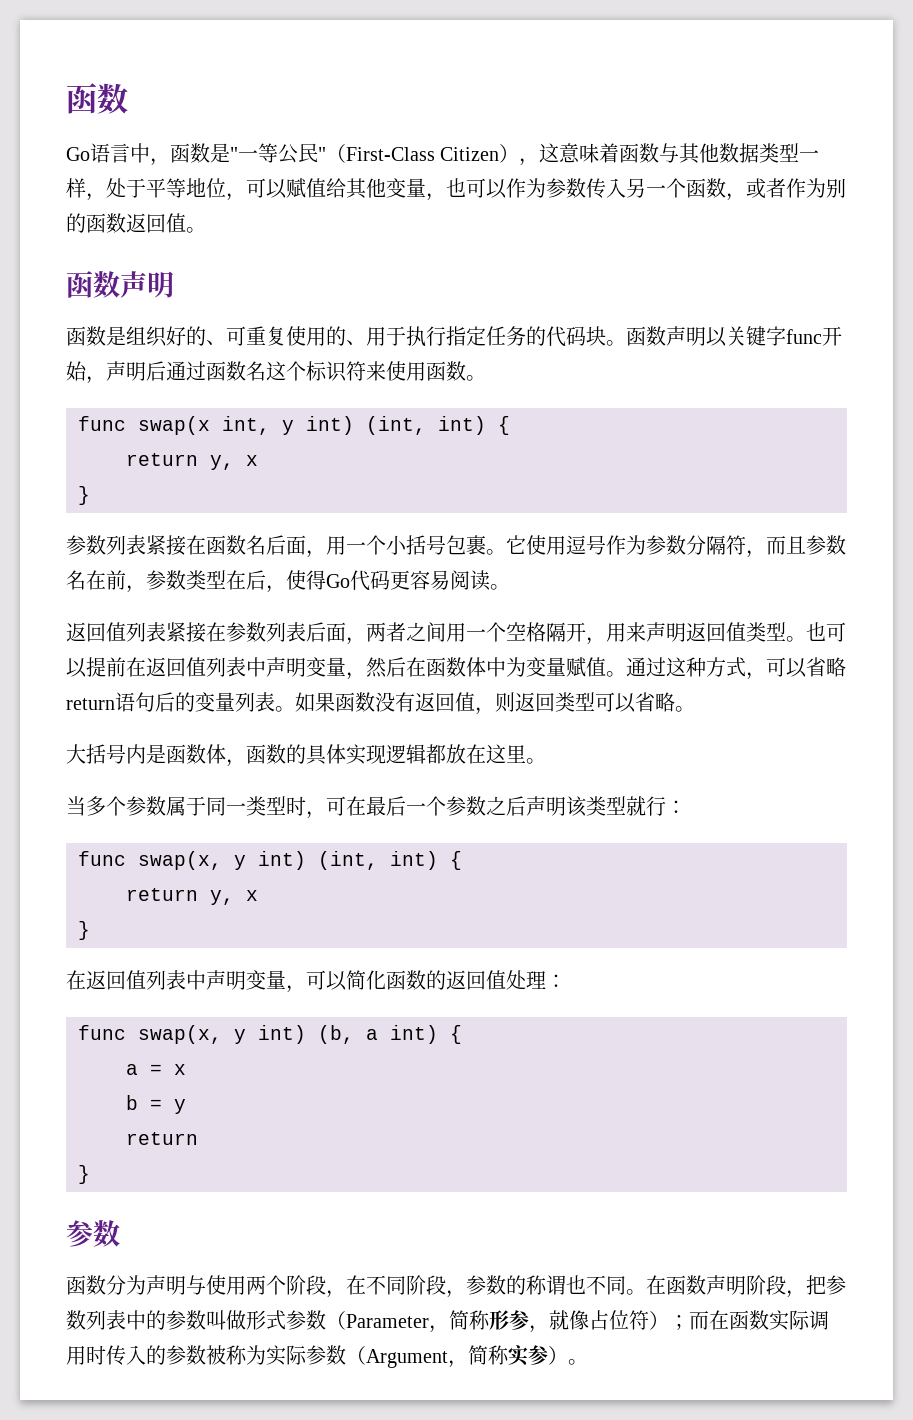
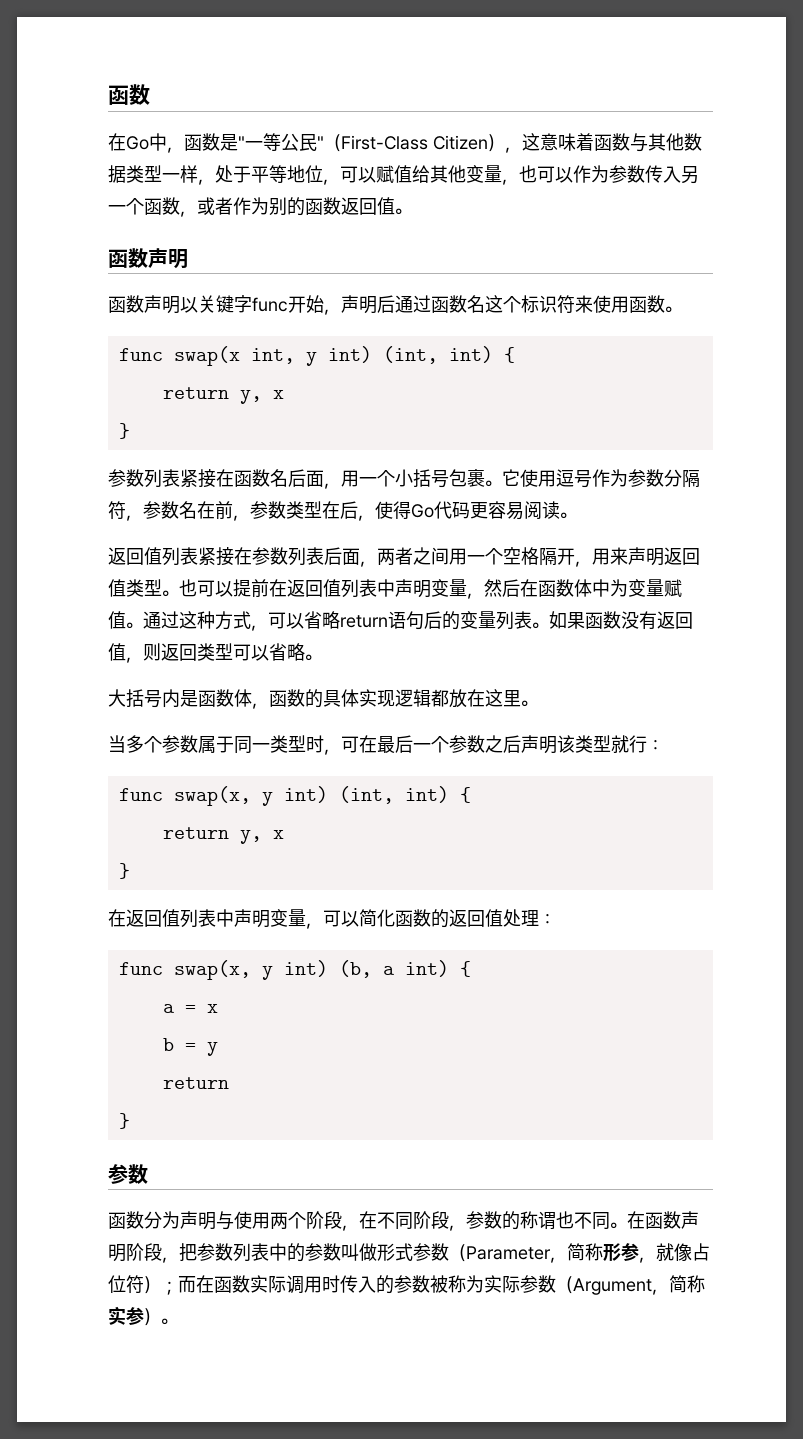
- Go语言中，函数是"一等公民"（First-Class Citizen），这意味着函数与其他数据类型一样，处于平等地位，可以赋值给其他变量，也可以作为参数传入另一个函数，或者作为别的函数返回值。
+ 在Go中，函数是"一等公民"（First-Class Citizen），这意味着函数与其他数据类型一样，处于平等地位，可以赋值给其他变量，也可以作为参数传入另一个函数，或者作为别的函数返回值。
- 函数是组织好的、可重复使用的、用于执行指定任务的代码块。函数声明以关键字func开始，声明后通过函数名这个标识符来使用函数。
+ 函数声明以关键字func开始，声明后通过函数名这个标识符来使用函数。
- 它使用逗号作为参数分隔符，而且参数名在前，参数类型在后，使得Go代码更容易阅读。
+ 它使用逗号作为参数分隔符，参数名在前，参数类型在后，使得Go代码更容易阅读。

